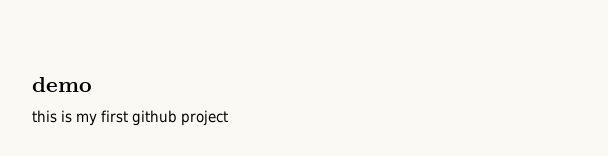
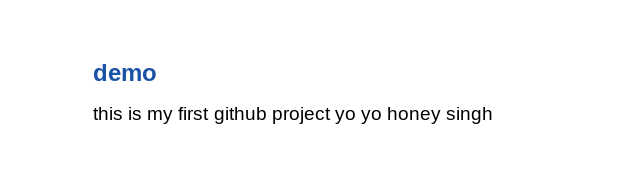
- this is my first github project
+ this is my first github project yo yo honey singh

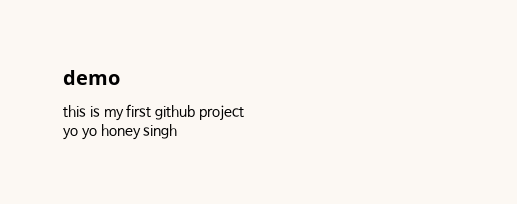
- this is my first github project yo yo honey singh
+ this is my first github project
+ yo yo honey singh

